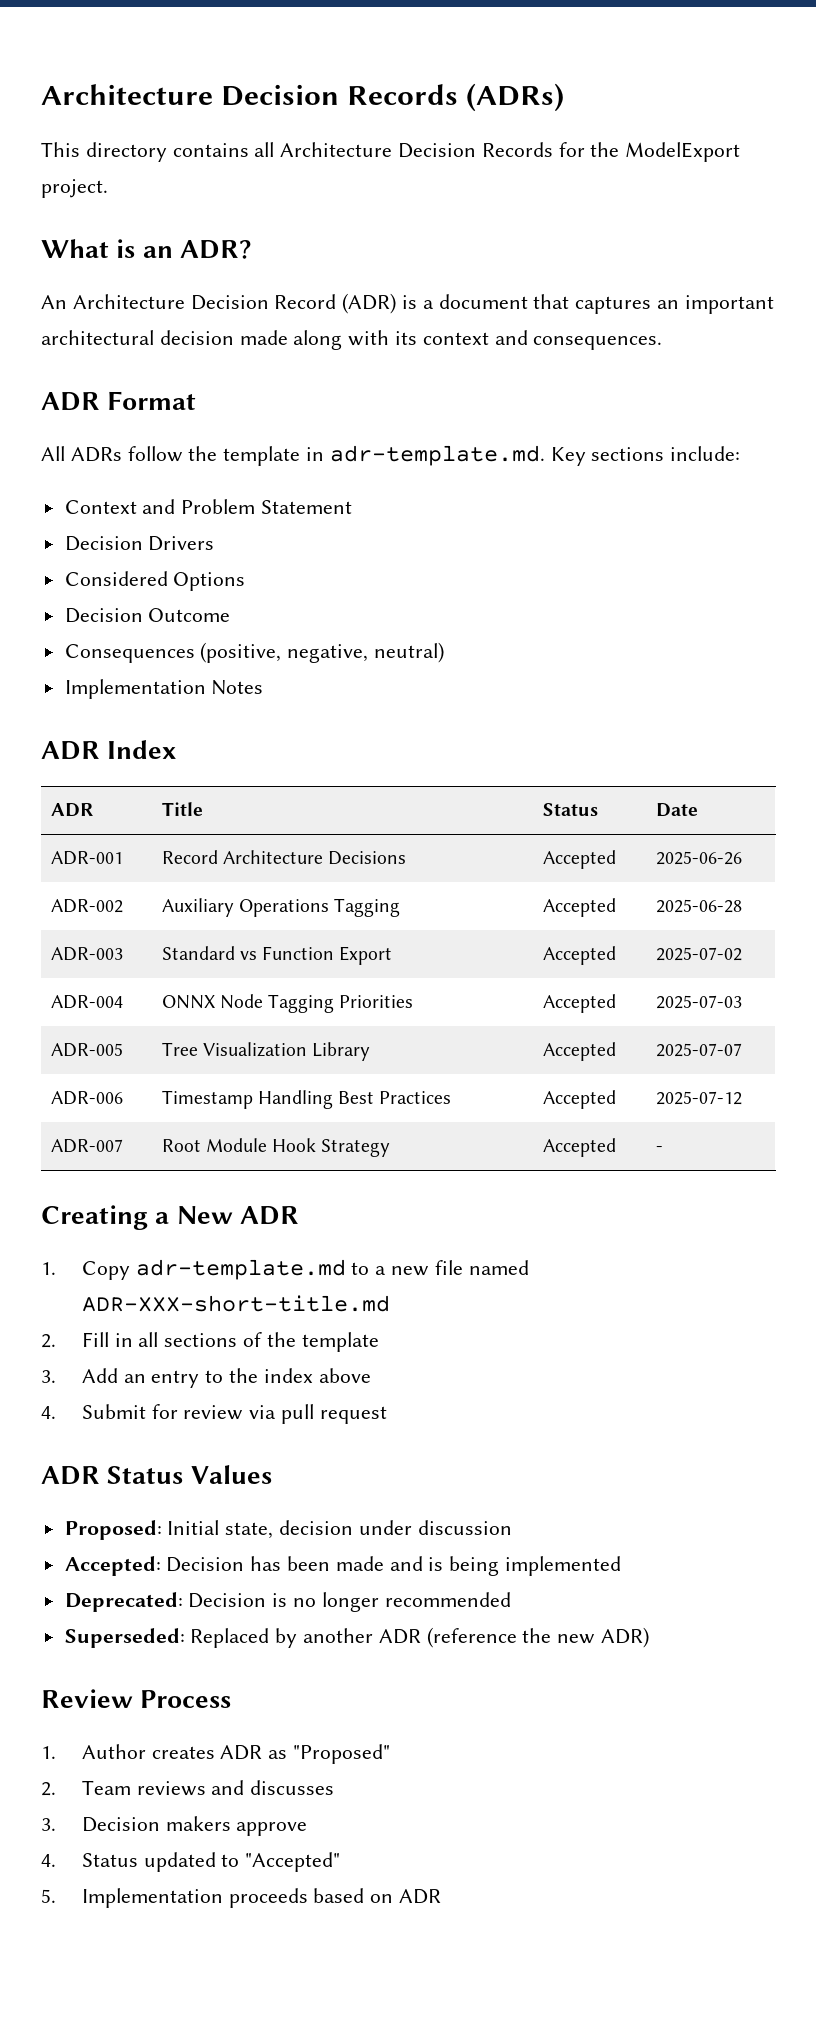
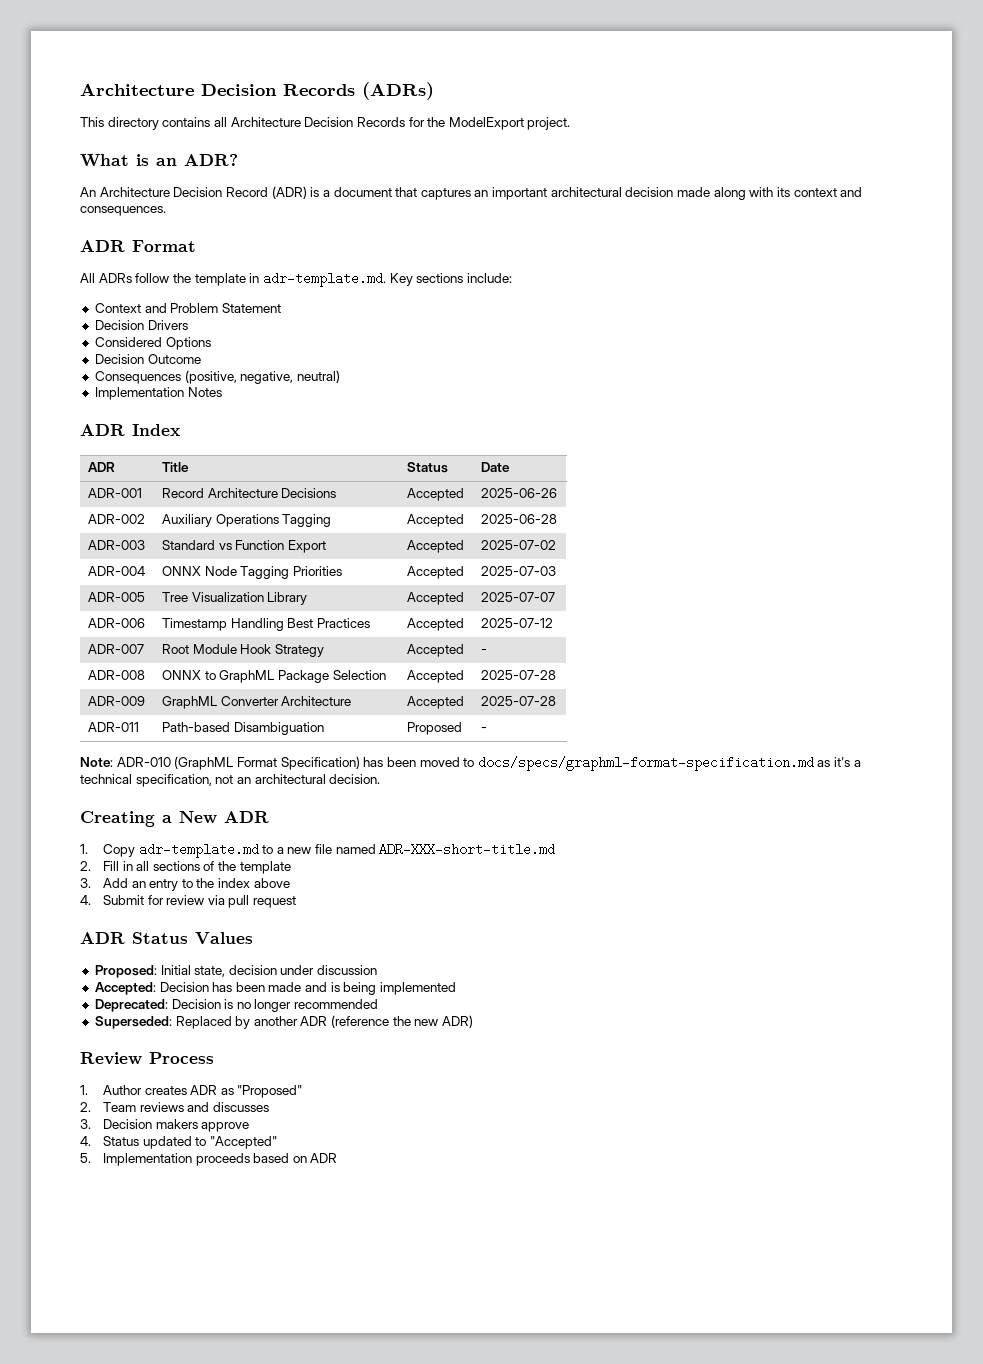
+ ADR-008 | ONNX to GraphML Package Selection | Accepted | 2025-07-28
+ ADR-009 | GraphML Converter Architecture | Accepted | 2025-07-28
+ ADR-011 | Path-based Disambiguation | Proposed | -
+ Note: ADR-010 (GraphML Format Specification) has been moved to docs/specs/graphml-format-specification.md as it's a technical specification, not an architectural decision.

